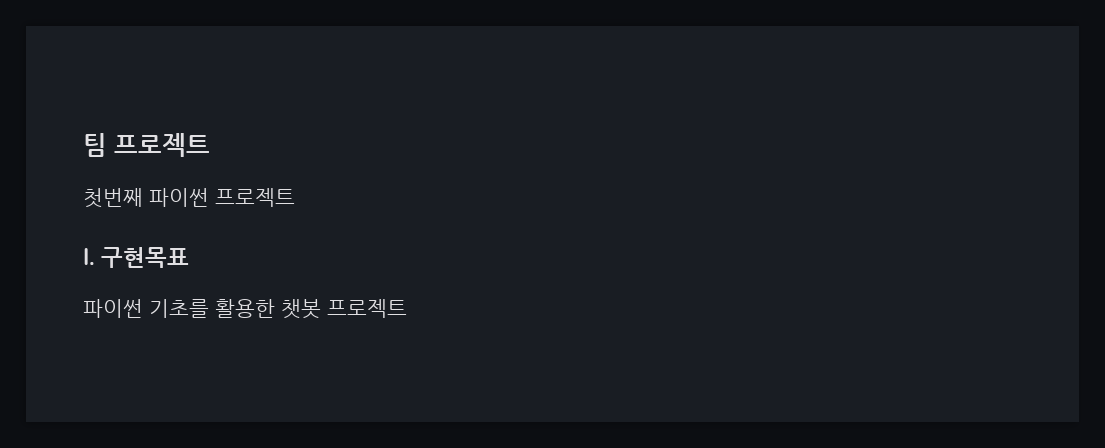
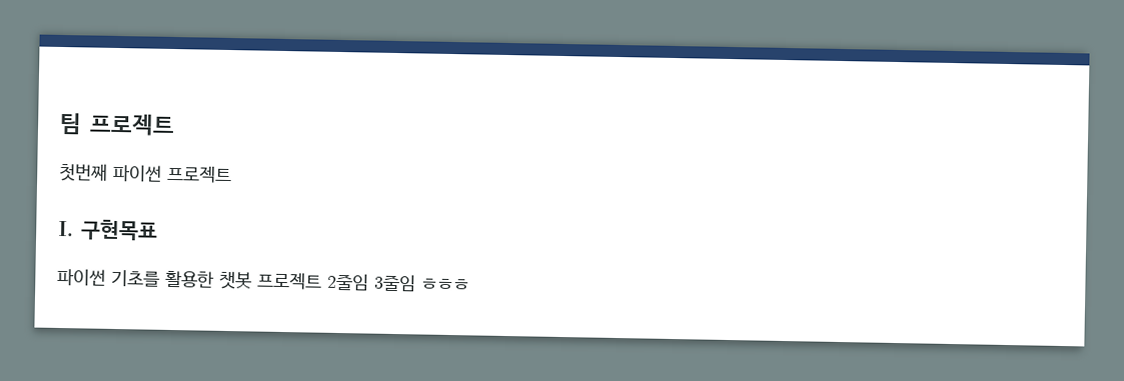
- 파이썬 기초를 활용한 챗봇 프로젝트
+ 파이썬 기초를 활용한 챗봇 프로젝트 2줄임 3줄임 ㅎㅎㅎ

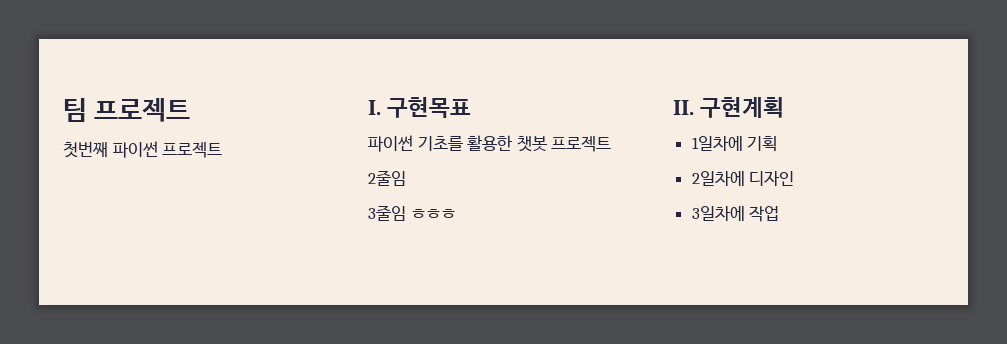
- 파이썬 기초를 활용한 챗봇 프로젝트 2줄임 3줄임 ㅎㅎㅎ
+ 파이썬 기초를 활용한 챗봇 프로젝트
+ 2줄임
+ 3줄임 ㅎㅎㅎ
+ II. 구현계획
+ 1일차에 기획
+ 2일차에 디자인
+ 3일차에 작업

